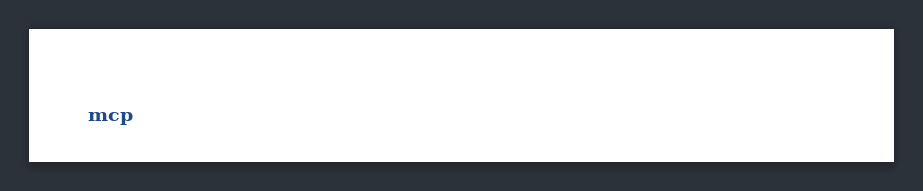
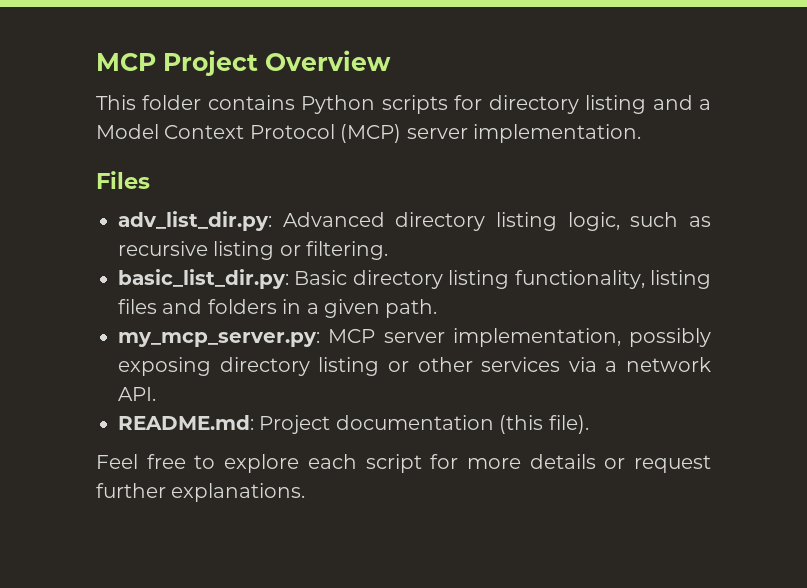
- mcp
+ MCP Project Overview
+ This folder contains Python scripts for directory listing and a Model Context Protocol (MCP) server implementation.
+ Files
+ adv_list_dir.py: Advanced directory listing logic, such as recursive listing or filtering.
+ basic_list_dir.py: Basic directory listing functionality, listing files and folders in a given path.
+ my_mcp_server.py: MCP server implementation, possibly exposing directory listing or other services via a network API.
+ README.md: Project documentation (this file).
+ Feel free to explore each script for more details or request further explanations.

